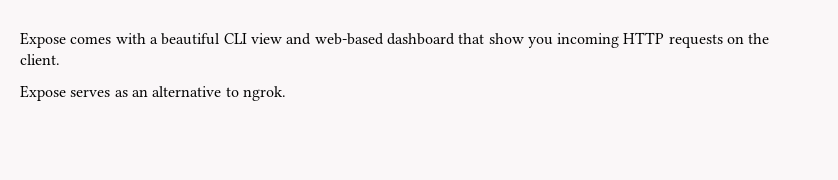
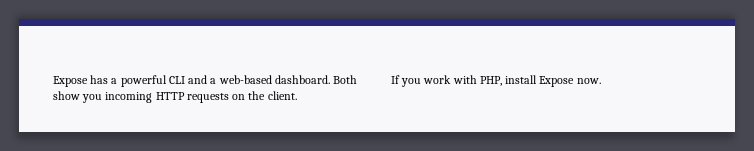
- Expose comes with a beautiful CLI view and web-based dashboard that show you incoming HTTP requests on the client.
+ Expose has a powerful CLI and a web-based dashboard. Both show you incoming HTTP requests on the client.
- Expose serves as an alternative to ngrok.
+ If you work with PHP, install Expose now.

